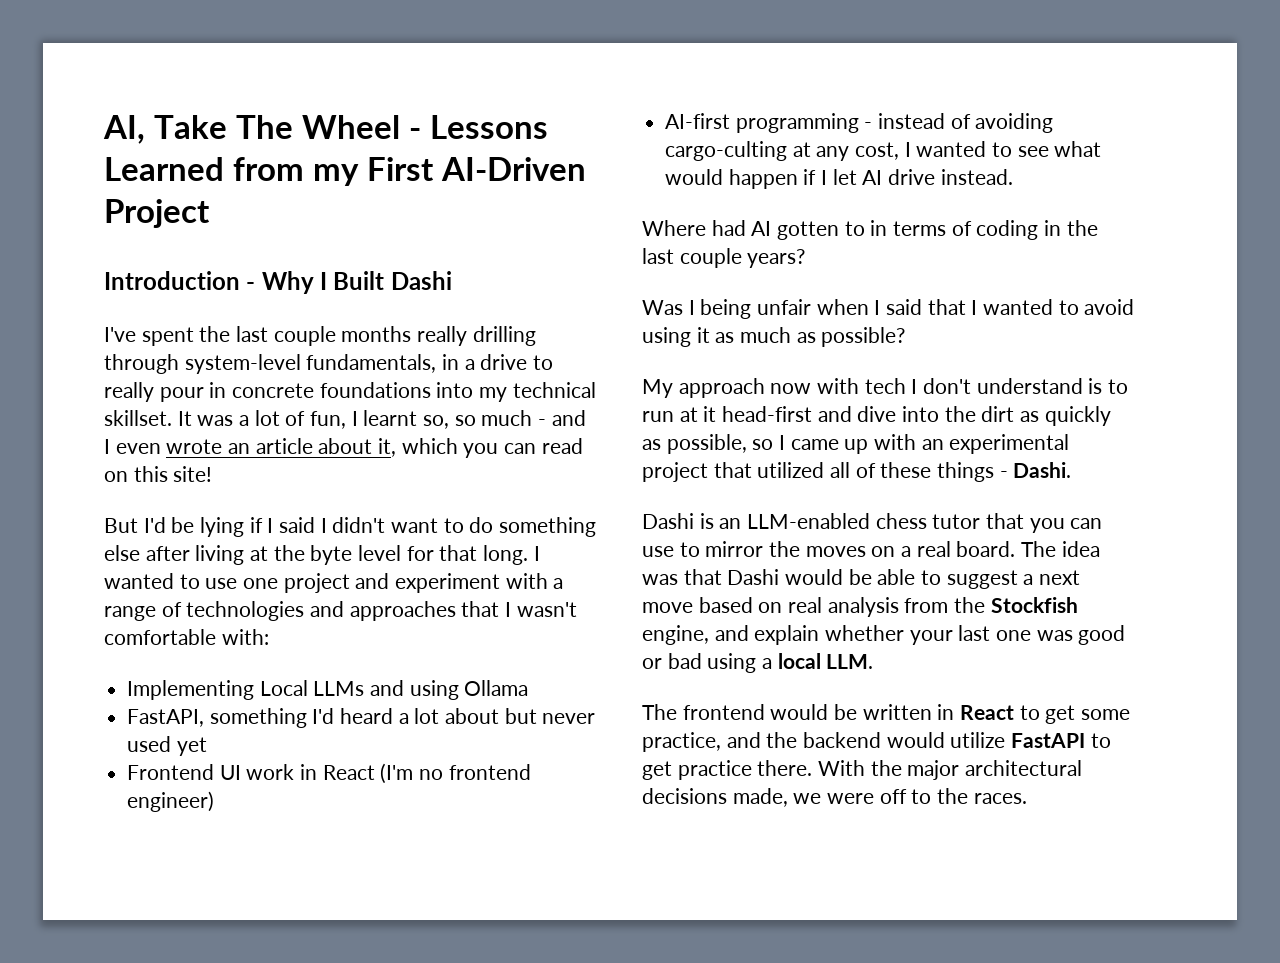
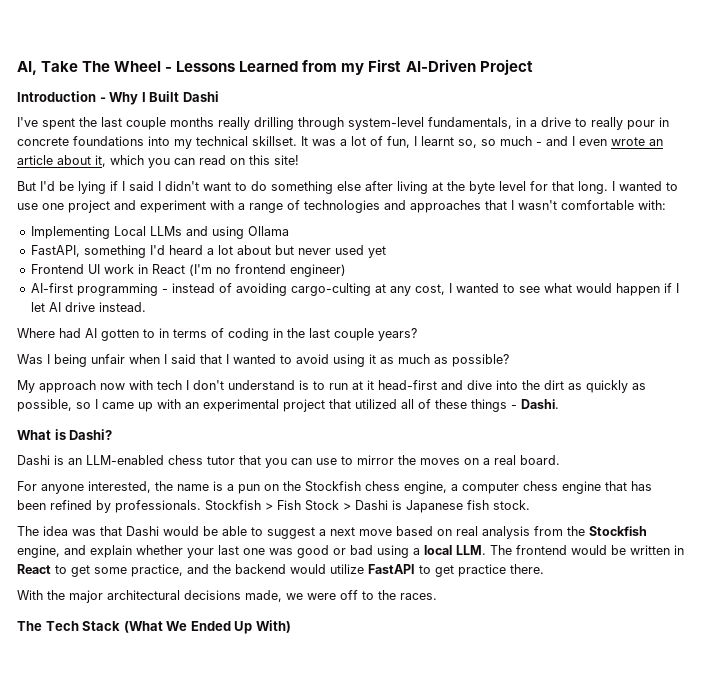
+ What is Dashi?
- Dashi is an LLM-enabled chess tutor that you can use to mirror the moves on a real board. The idea was that Dashi would be able to suggest a next move based on real analysis from the Stockfish engine, and explain whether your last one was good or bad using a local LLM.
- The frontend would be written in React to get some practice, and the backend would utilize FastAPI to get practice there. With the major architectural decisions made, we were off to the races.
+ Dashi is an LLM-enabled chess tutor that you can use to mirror the moves on a real board.
+ For anyone interested, the name is a pun on the Stockfish chess engine, a computer chess engine that has been refined by professionals. Stockfish > Fish Stock > Dashi is Japanese fish stock.
+ The idea was that Dashi would be able to suggest a next move based on real analysis from the Stockfish engine, and explain whether your last one was good or bad using a local LLM. The frontend would be written in React to get some practice, and the backend would utilize FastAPI to get practice there.
+ With the major architectural decisions made, we were off to the races.
+ The Tech Stack (What We Ended Up With)

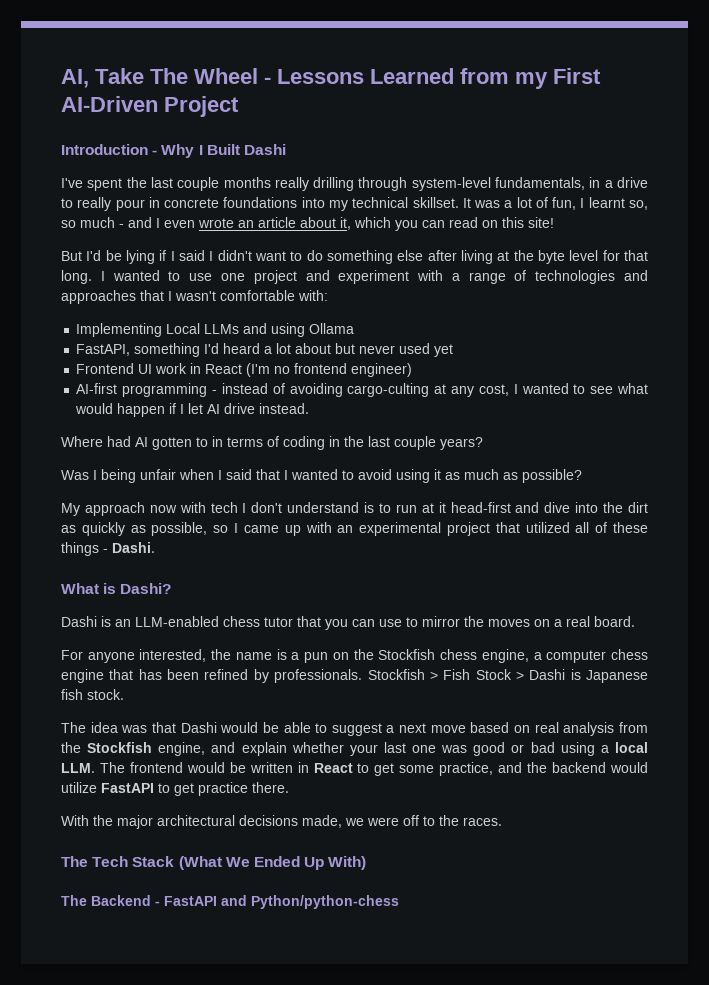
+ The Backend - FastAPI and Python/python-chess

